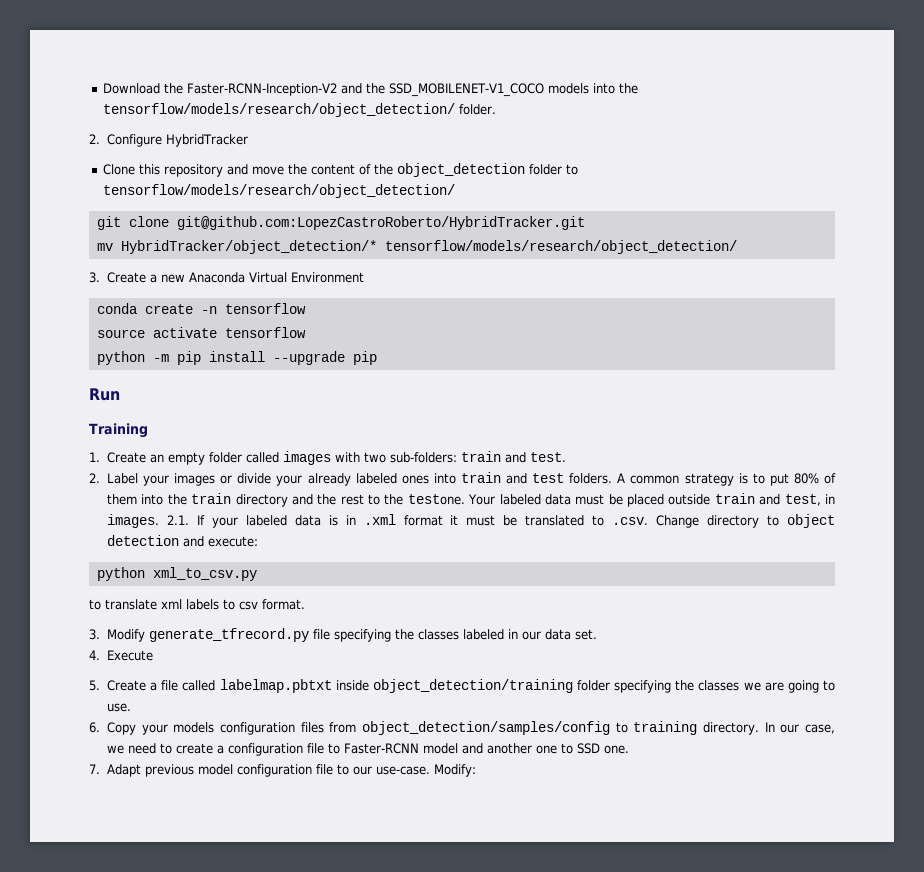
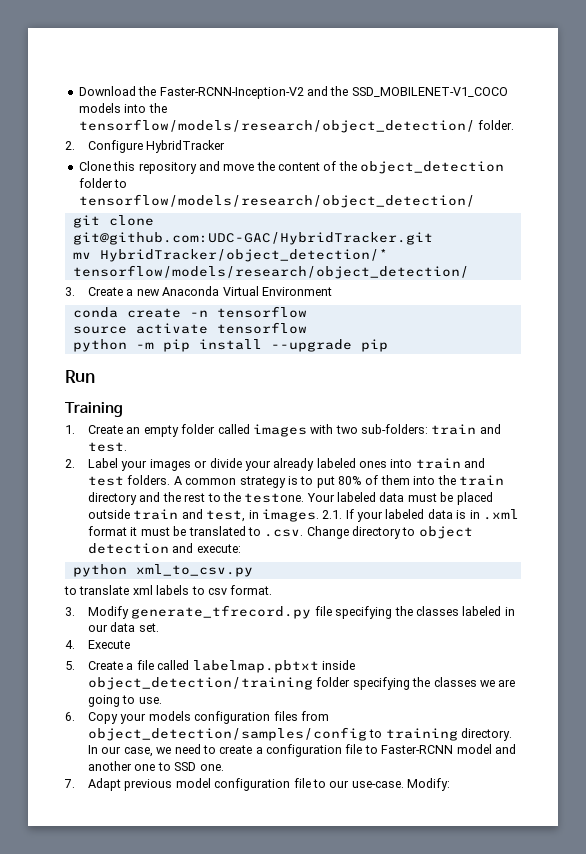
- git clone git@github.com:LopezCastroRoberto/HybridTracker.git
+ git clone git@github.com:UDC-GAC/HybridTracker.git

